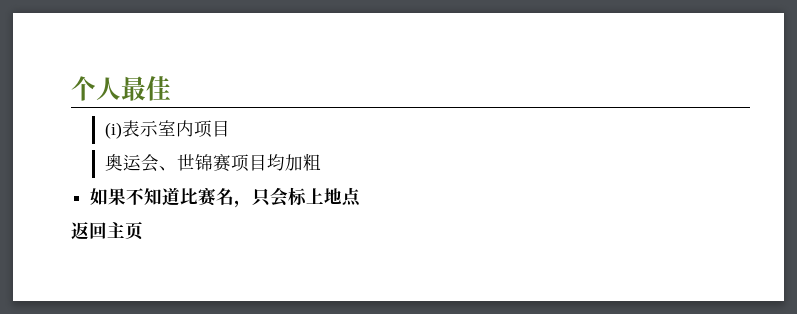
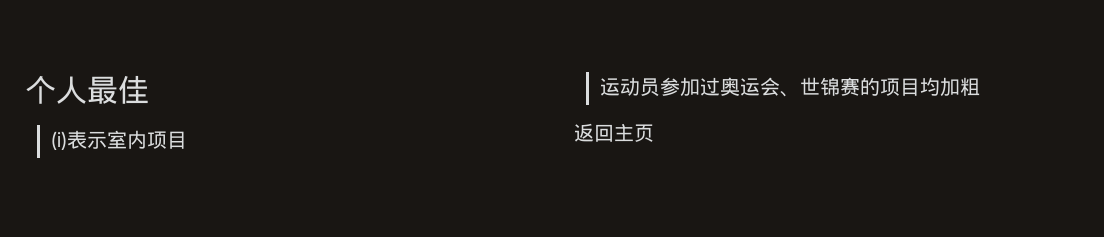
- 奥运会、世锦赛项目均加粗
+ 运动员参加过奥运会、世锦赛的项目均加粗
- 如果不知道比赛名，只会标上地点

